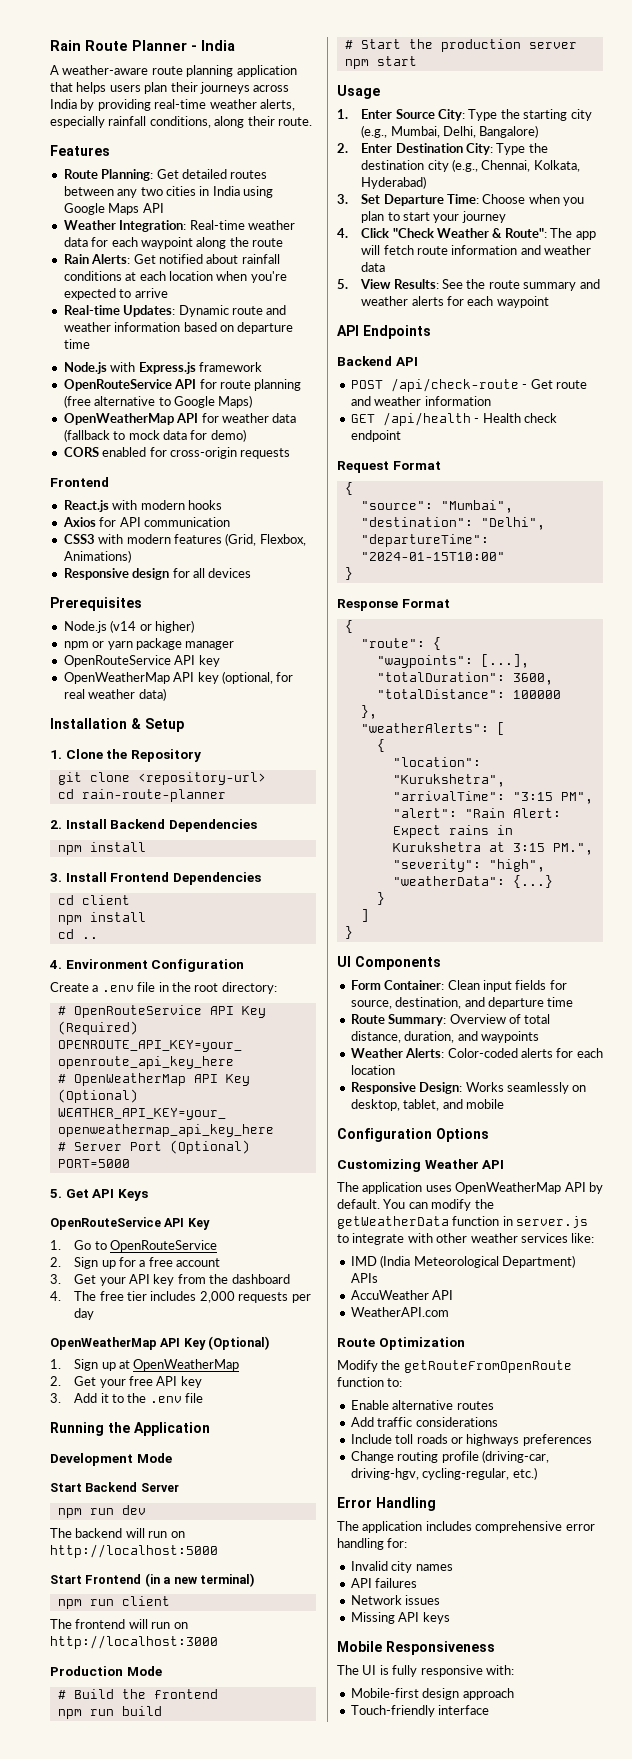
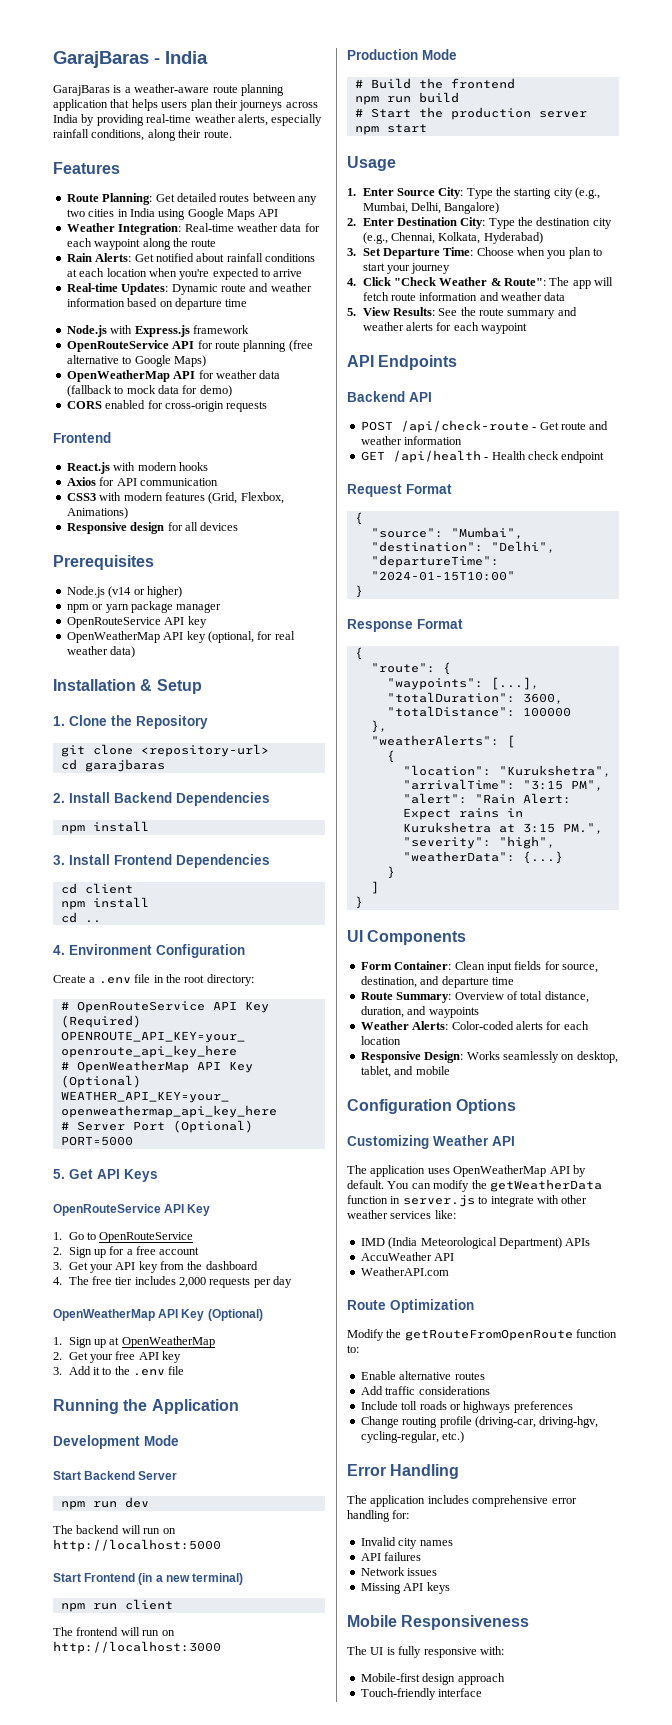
- Rain Route Planner - India
+ GarajBaras - India
- A weather-aware route planning application that helps users plan their journeys across India by providing real-time weather alerts, especially rainfall conditions, along their route.
+ GarajBaras is a weather-aware route planning application that helps users plan their journeys across India by providing real-time weather alerts, especially rainfall conditions, along their route.
- cd rain-route-planner
+ cd garajbaras

